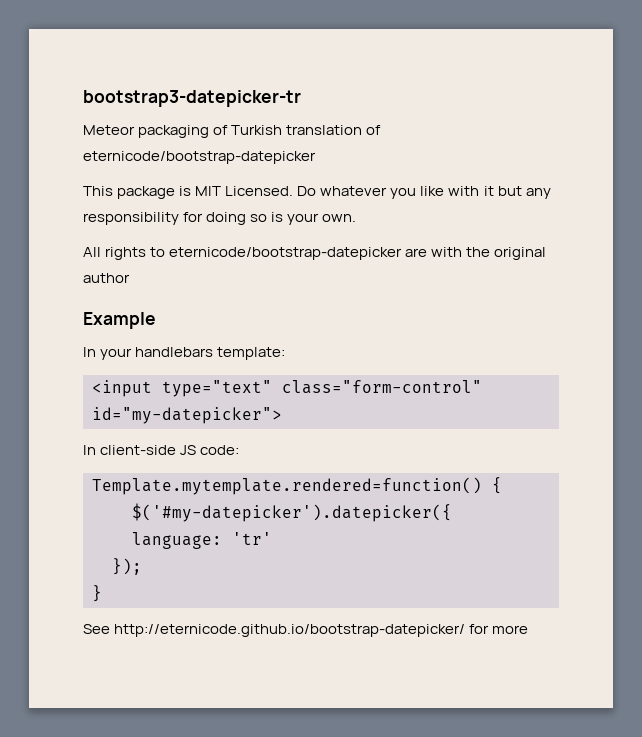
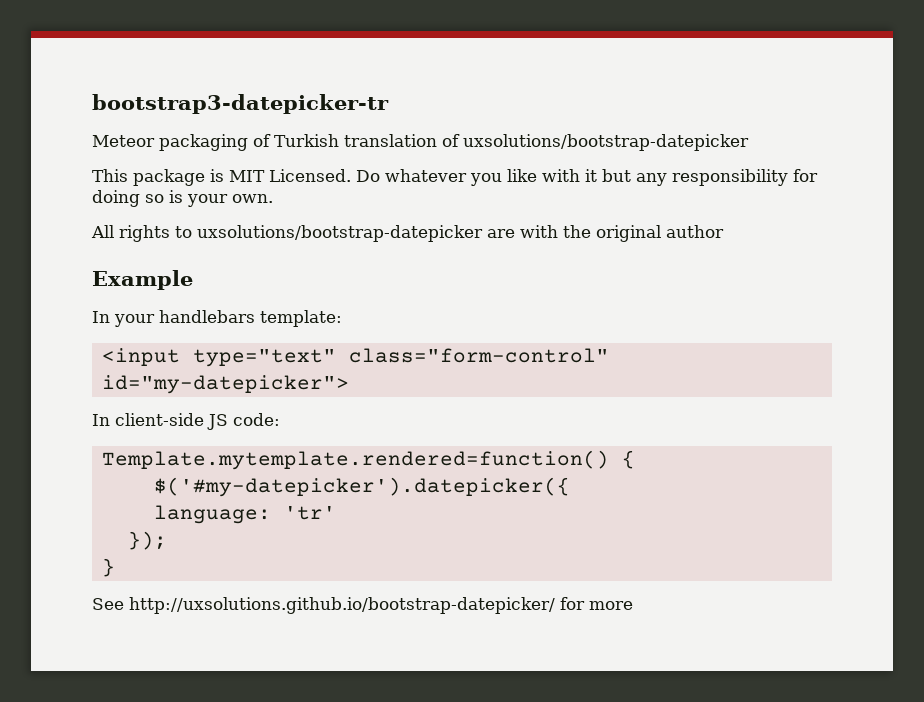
- Meteor packaging of Turkish translation of eternicode/bootstrap-datepicker
+ Meteor packaging of Turkish translation of uxsolutions/bootstrap-datepicker
- All rights to eternicode/bootstrap-datepicker are with the original author
+ All rights to uxsolutions/bootstrap-datepicker are with the original author
- See http://eternicode.github.io/bootstrap-datepicker/ for more
+ See http://uxsolutions.github.io/bootstrap-datepicker/ for more

